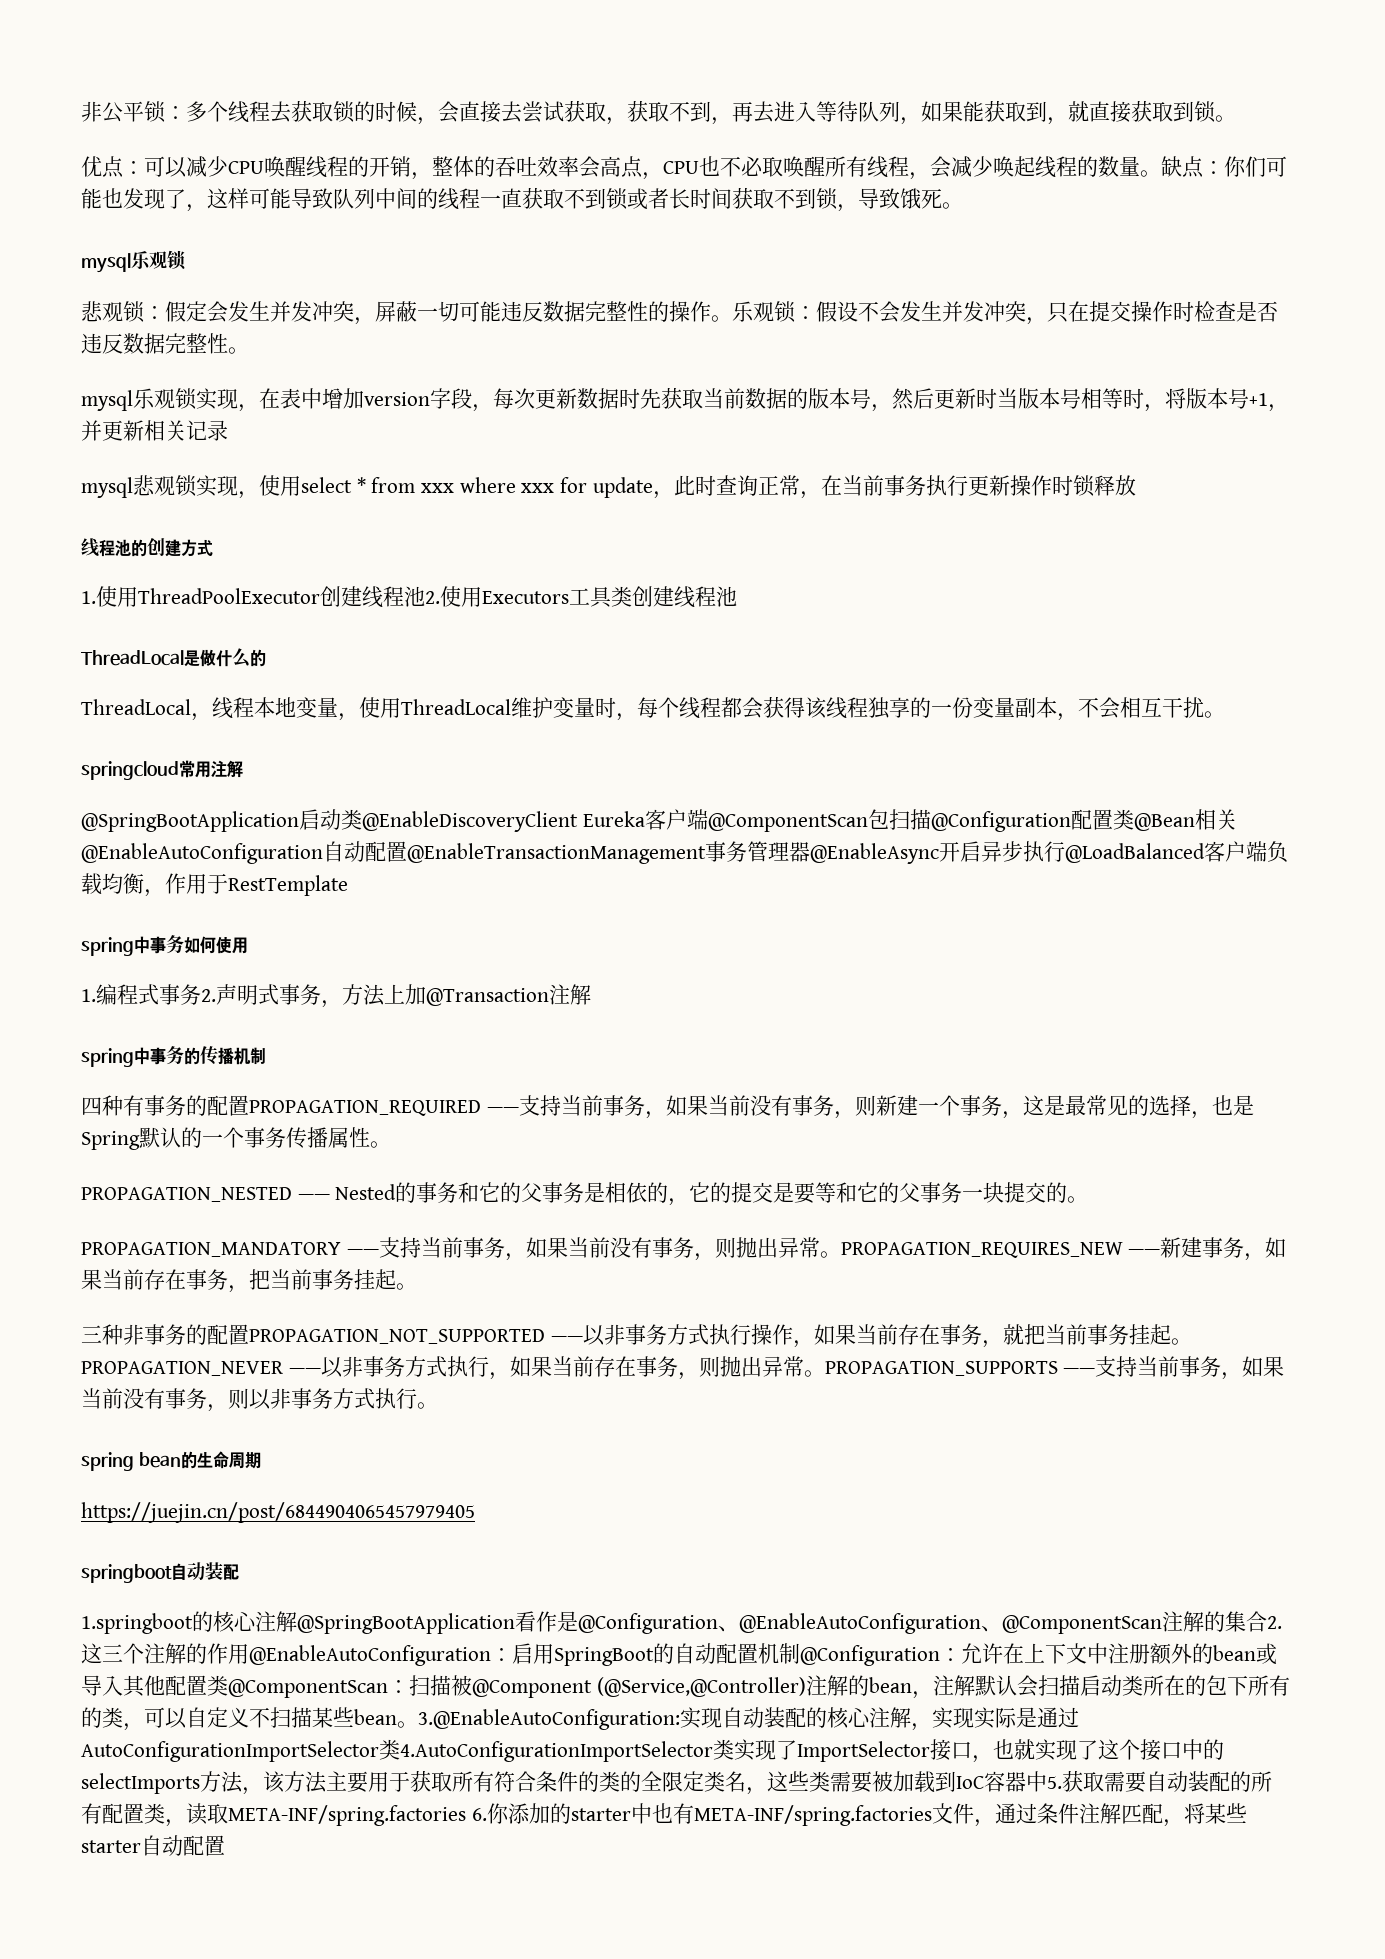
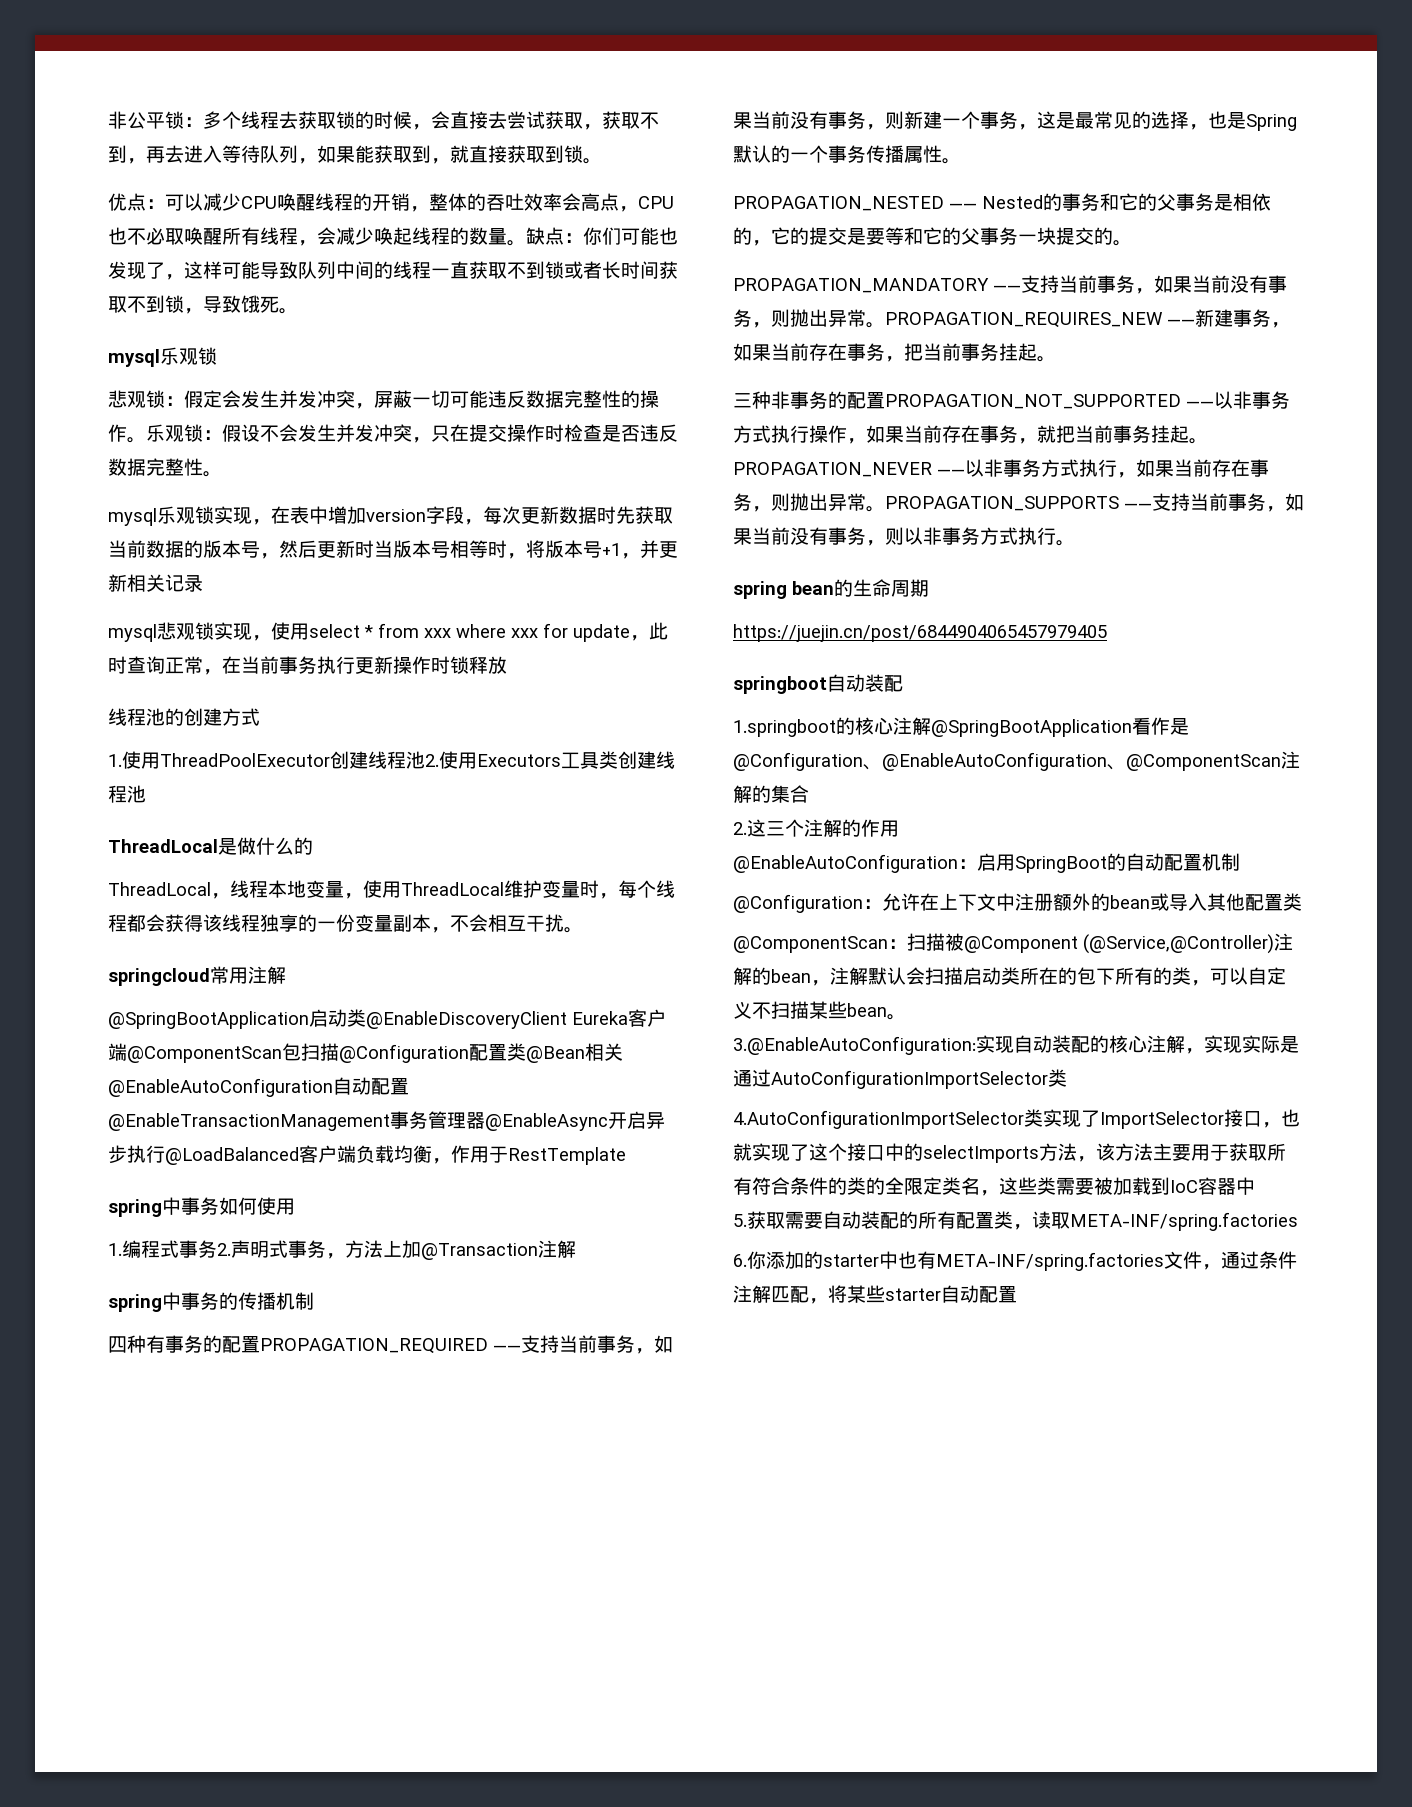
- 1.springboot的核心注解@SpringBootApplication看作是@Configuration、@EnableAutoConfiguration、@ComponentScan注解的集合2.这三个注解的作用@EnableAutoConfiguration：
+ 1.springboot的核心注解@SpringBootApplication看作是@Configuration、@EnableAutoConfiguration、@ComponentScan注解的集合
+ 2.这三个注解的作用
+ @EnableAutoConfiguration：
- 启用SpringBoot的自动配置机制@Configuration：
+ 启用SpringBoot的自动配置机制
+ @Configuration：
- 允许在上下文中注册额外的bean或导入其他配置类@ComponentScan：
+ 允许在上下文中注册额外的bean或导入其他配置类
+ @ComponentScan：
- 扫描被@Component (@Service,@Controller)注解的bean，注解默认会扫描启动类所在的包下所有的类，可以自定义不扫描某些bean。3.@EnableAutoConfiguration:
+ 扫描被@Component (@Service,@Controller)注解的bean，注解默认会扫描启动类所在的包下所有的类，可以自定义不扫描某些bean。
+ 3.@EnableAutoConfiguration:
- 实现自动装配的核心注解，实现实际是通过AutoConfigurationImportSelector类4.AutoConfigurationImportSelector类实现了ImportSelector接口，也就实现了这个接口中的selectImports方法，该方法主要用于获取所有符合条件的类的全限定类名，这些类需要被加载到IoC容器中5.获取需要自动装配的所有配置类，读取META-INF/spring.factories 6.你添加的starter中也有META-INF/spring.factories文件，通过条件注解匹配，将某些starter自动配置
+ 实现自动装配的核心注解，实现实际是通过AutoConfigurationImportSelector类
+ 4.AutoConfigurationImportSelector类实现了ImportSelector接口，也就实现了这个接口中的selectImports方法，该方法主要用于获取所有符合条件的类的全限定类名，这些类需要被加载到IoC容器中
+ 5.获取需要自动装配的所有配置类，读取META-INF/spring.factories
+ 6.你添加的starter中也有META-INF/spring.factories文件，通过条件注解匹配，将某些starter自动配置

